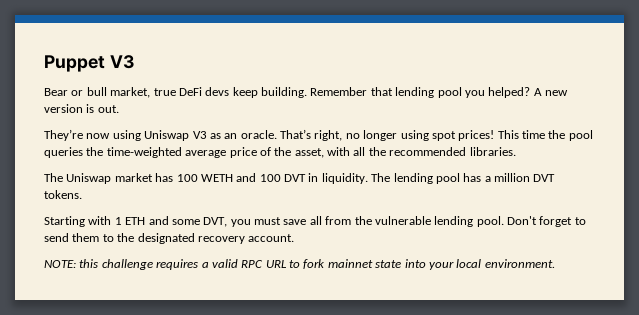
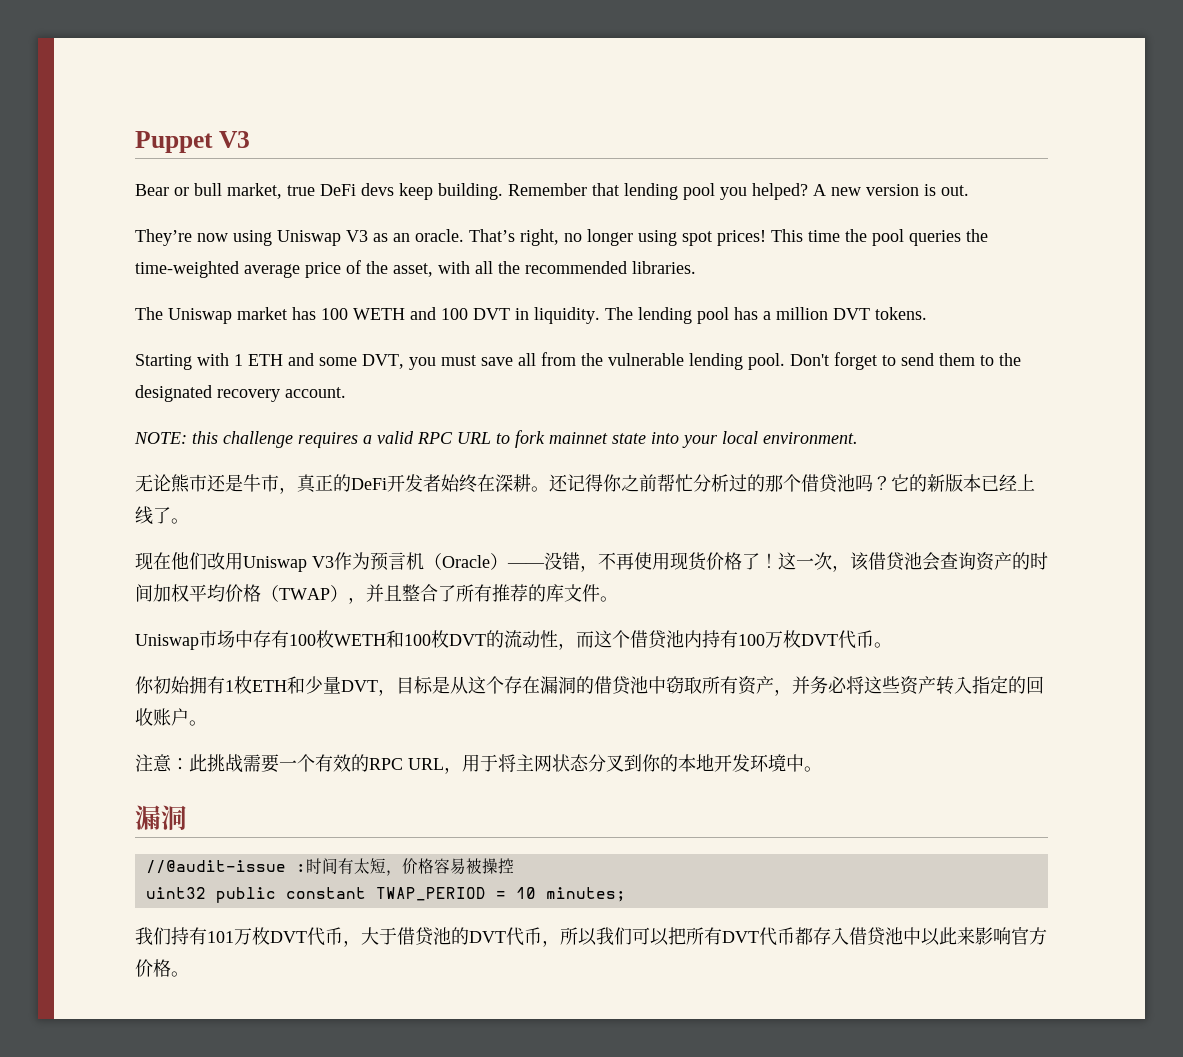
+ 无论熊市还是牛市，真正的DeFi开发者始终在深耕。还记得你之前帮忙分析过的那个借贷池吗？它的新版本已经上线了。
+ 现在他们改用Uniswap V3作为预言机（Oracle）——没错，不再使用现货价格了！这一次，该借贷池会查询资产的时间加权平均价格（TWAP），并且整合了所有推荐的库文件。
+ Uniswap市场中存有100枚WETH和100枚DVT的流动性，而这个借贷池内持有100万枚DVT代币。
+ 你初始拥有1枚ETH和少量DVT，目标是从这个存在漏洞的借贷池中窃取所有资产，并务必将这些资产转入指定的回收账户。
+ 注意：此挑战需要一个有效的RPC URL，用于将主网状态分叉到你的本地开发环境中。
+ 漏洞
+ //@audit-issue :时间有太短，价格容易被操控
+ uint32 public constant TWAP_PERIOD = 10 minutes;
+ 我们持有101万枚DVT代币，大于借贷池的DVT代币，所以我们可以把所有DVT代币都存入借贷池中以此来影响官方价格。

